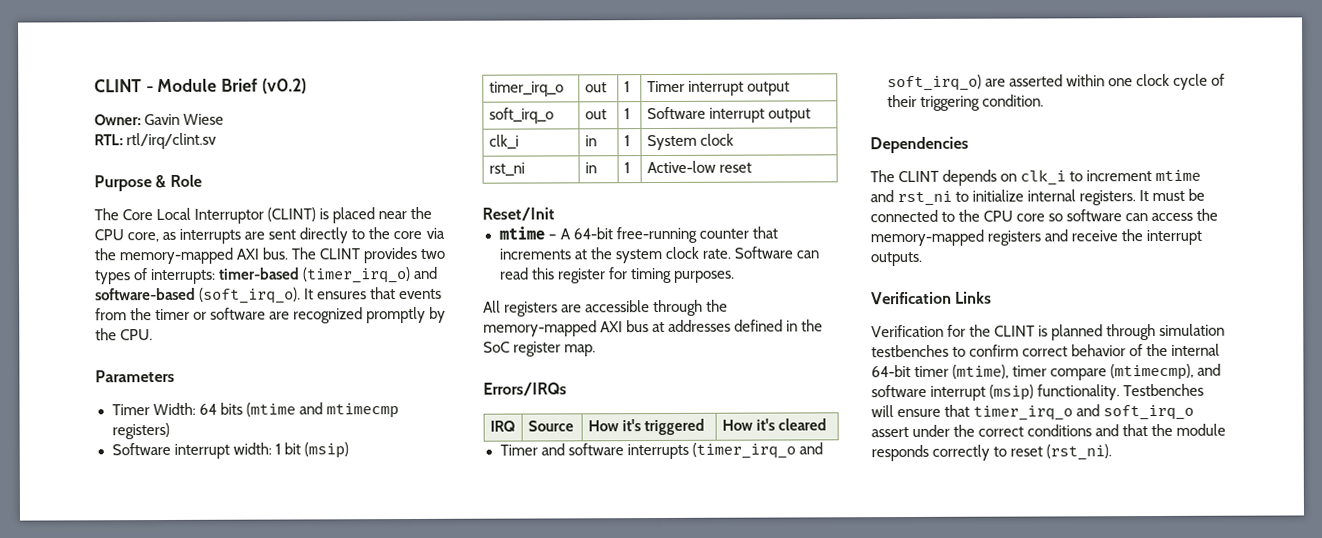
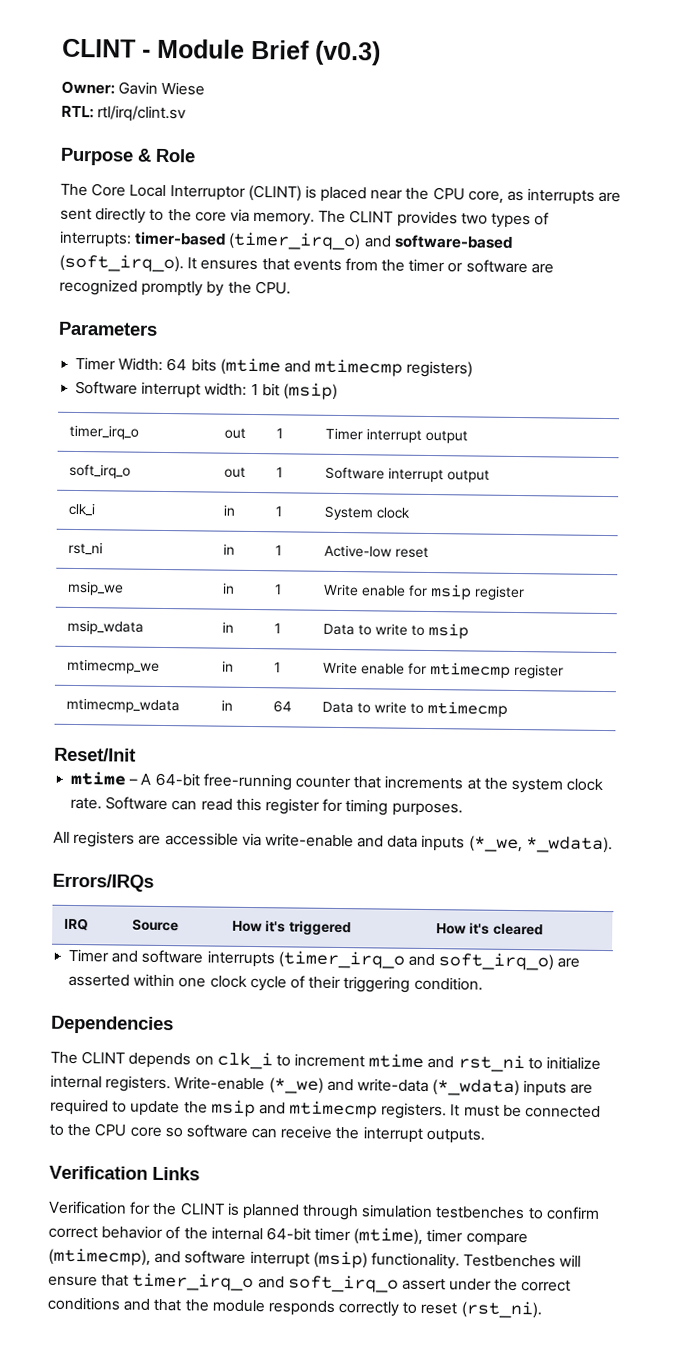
- CLINT - Module Brief (v0.2)
+ CLINT - Module Brief (v0.3)
- The Core Local Interruptor (CLINT) is placed near the CPU core, as interrupts are sent directly to the core via the memory-mapped AXI bus.
+ The Core Local Interruptor (CLINT) is placed near the CPU core, as interrupts are sent directly to the core via memory.
+ msip_we | in | 1 | Write enable for msip register
+ msip_wdata | in | 1 | Data to write to msip
+ mtimecmp_we | in | 1 | Write enable for mtimecmp register
+ mtimecmp_wdata | in | 64 | Data to write to mtimecmp
- All registers are accessible through the memory-mapped AXI bus at addresses defined in the SoC register map.
+ All registers are accessible via write-enable and data inputs (*_we, *_wdata).
+ Write-enable (*_we) and write-data (*_wdata) inputs are required to update the msip and mtimecmp registers.
- It must be connected to the CPU core so software can access the memory-mapped registers and receive the interrupt outputs.
+ It must be connected to the CPU core so software can receive the interrupt outputs.

